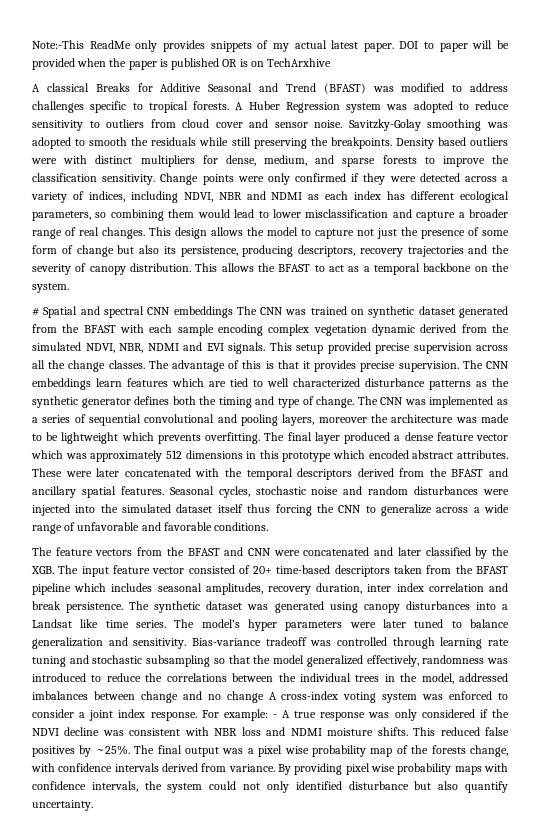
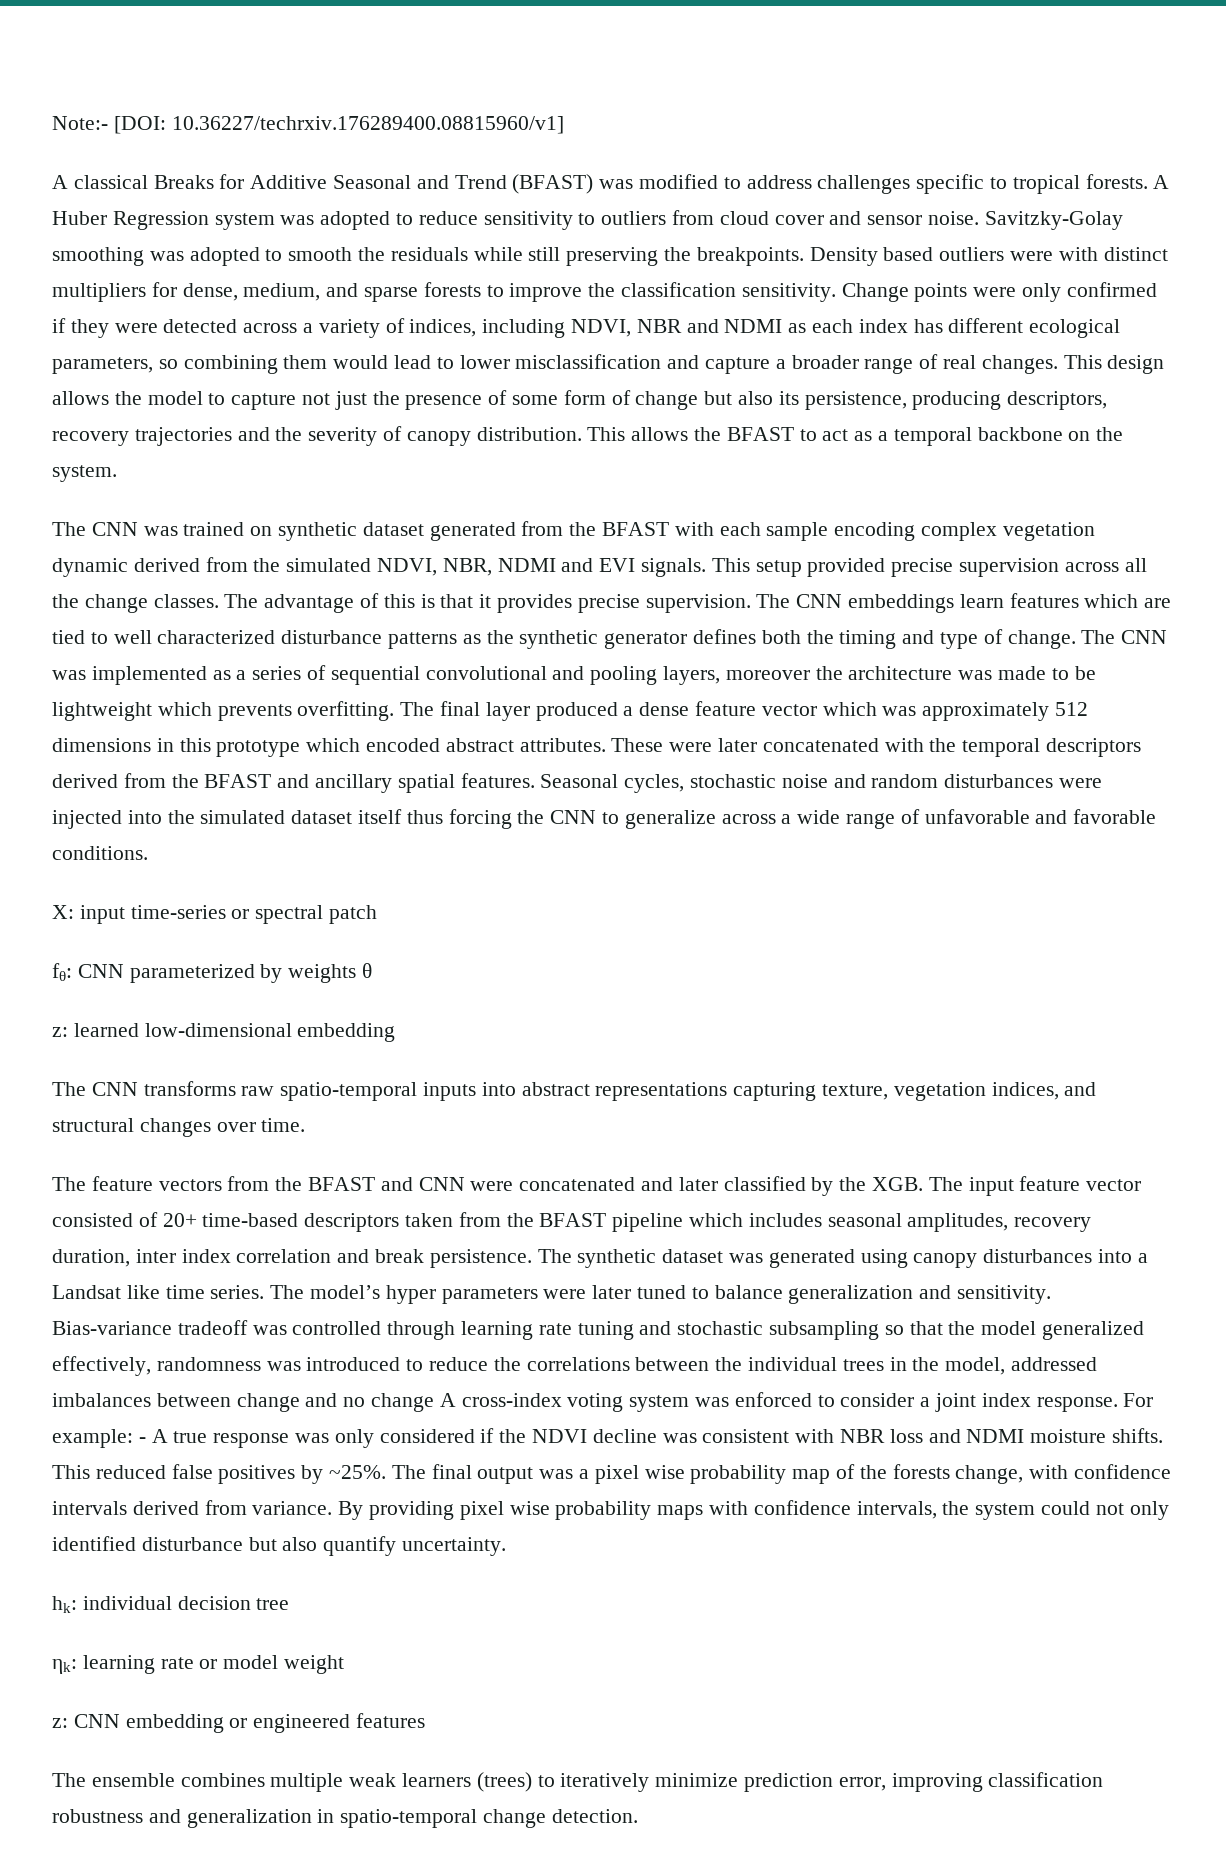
- Note:-This ReadMe only provides snippets of my actual latest paper. DOI to paper will be provided when the paper is published OR is on TechArxhive
+ Note:- [DOI: 10.36227/techrxiv.176289400.08815960/v1]
- # Spatial and spectral CNN embeddings The CNN was trained on synthetic dataset generated from the BFAST with each sample encoding complex vegetation dynamic derived from the simulated NDVI, NBR, NDMI and EVI signals.
+ The CNN was trained on synthetic dataset generated from the BFAST with each sample encoding complex vegetation dynamic derived from the simulated NDVI, NBR, NDMI and EVI signals.
+ X: input time-series or spectral patch
+ fθ: CNN parameterized by weights θ
+ z: learned low-dimensional embedding
+ The CNN transforms raw spatio-temporal inputs into abstract representations capturing texture, vegetation indices, and structural changes over time.
+ hk: individual decision tree
+ ηk: learning rate or model weight
+ z: CNN embedding or engineered features
+ The ensemble combines multiple weak learners (trees) to iteratively minimize prediction error, improving classification robustness and generalization in spatio-temporal change detection.

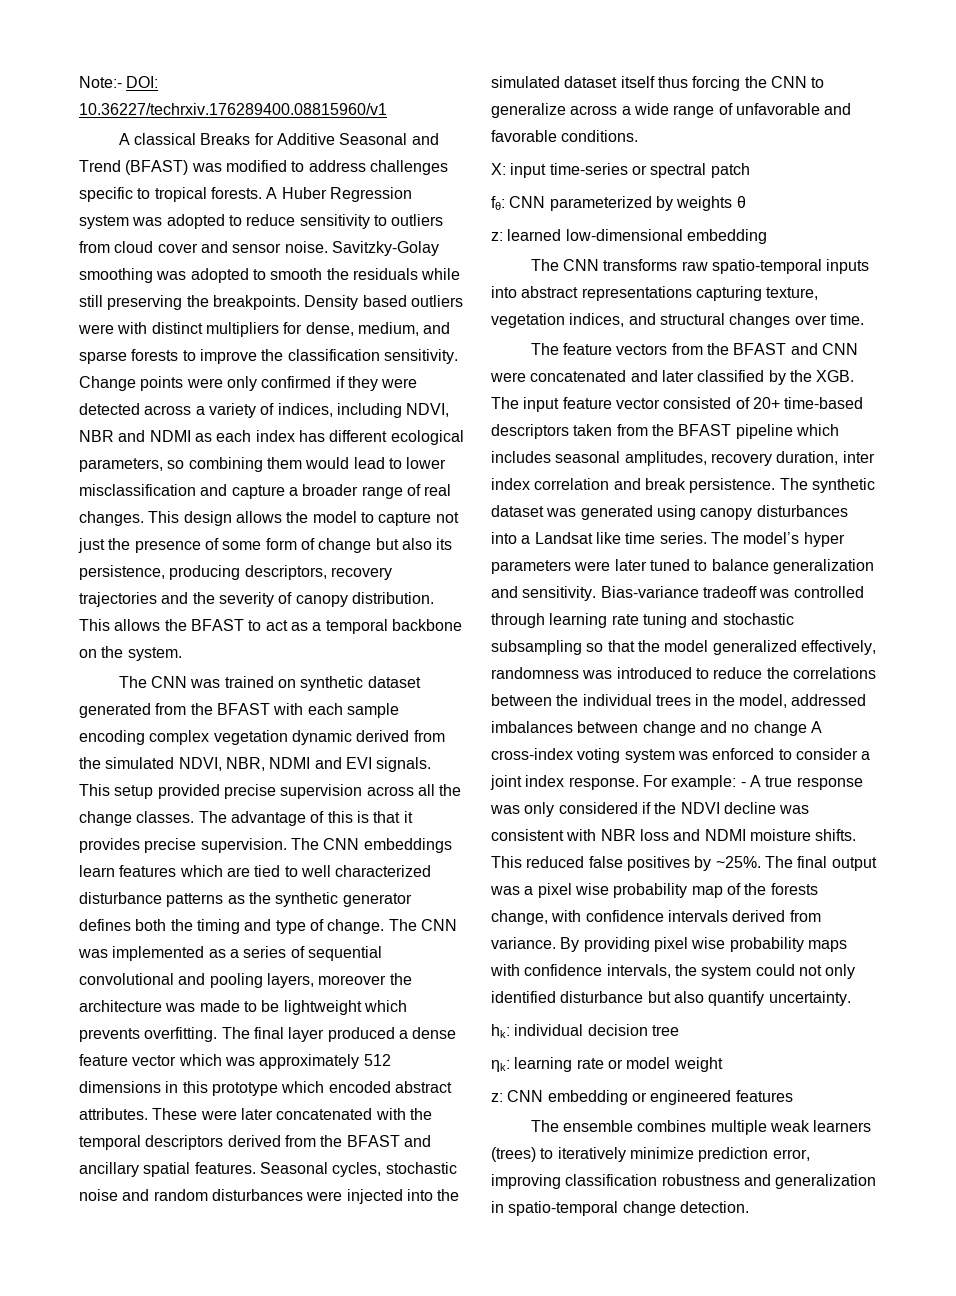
- Note:- [DOI: 10.36227/techrxiv.176289400.08815960/v1]
+ Note:- DOI: 10.36227/techrxiv.176289400.08815960/v1

